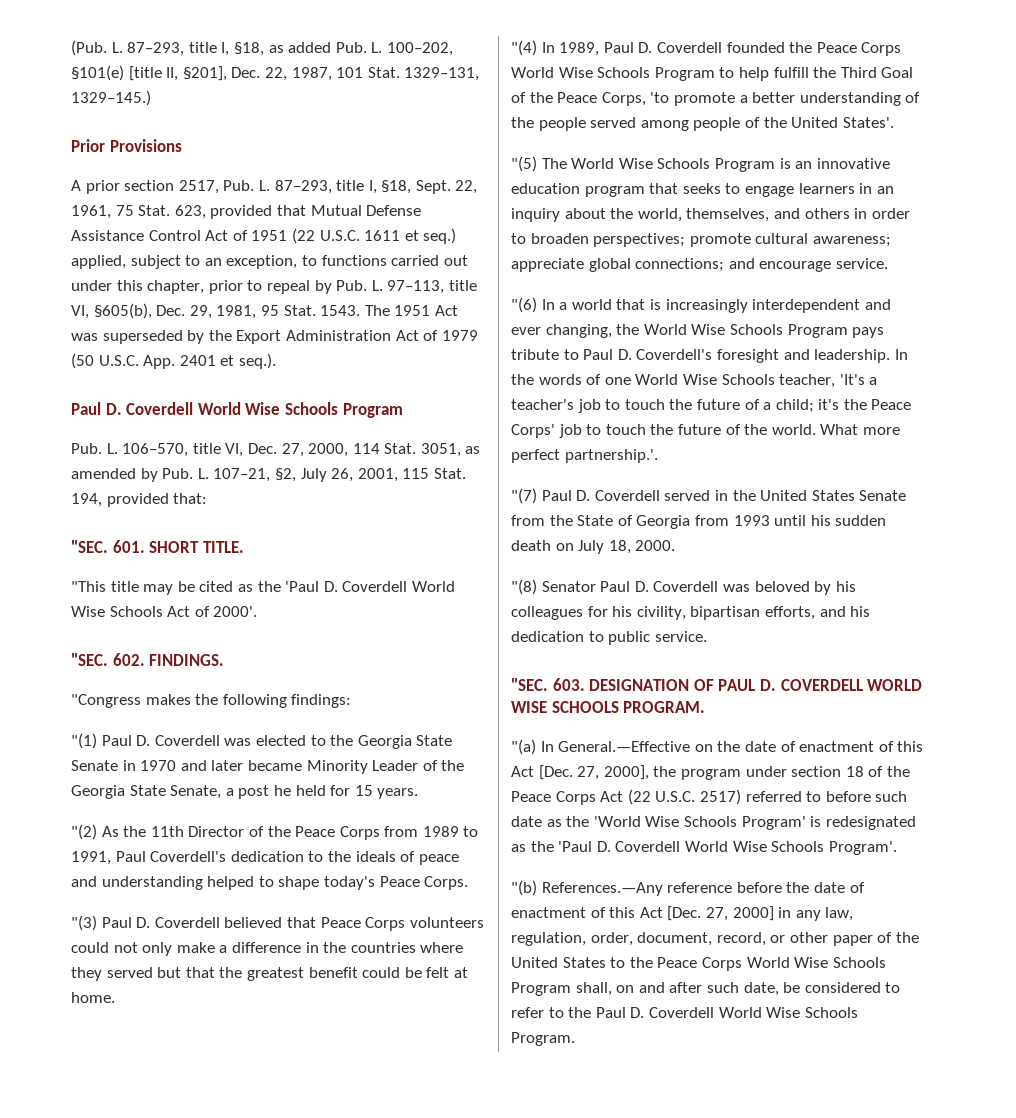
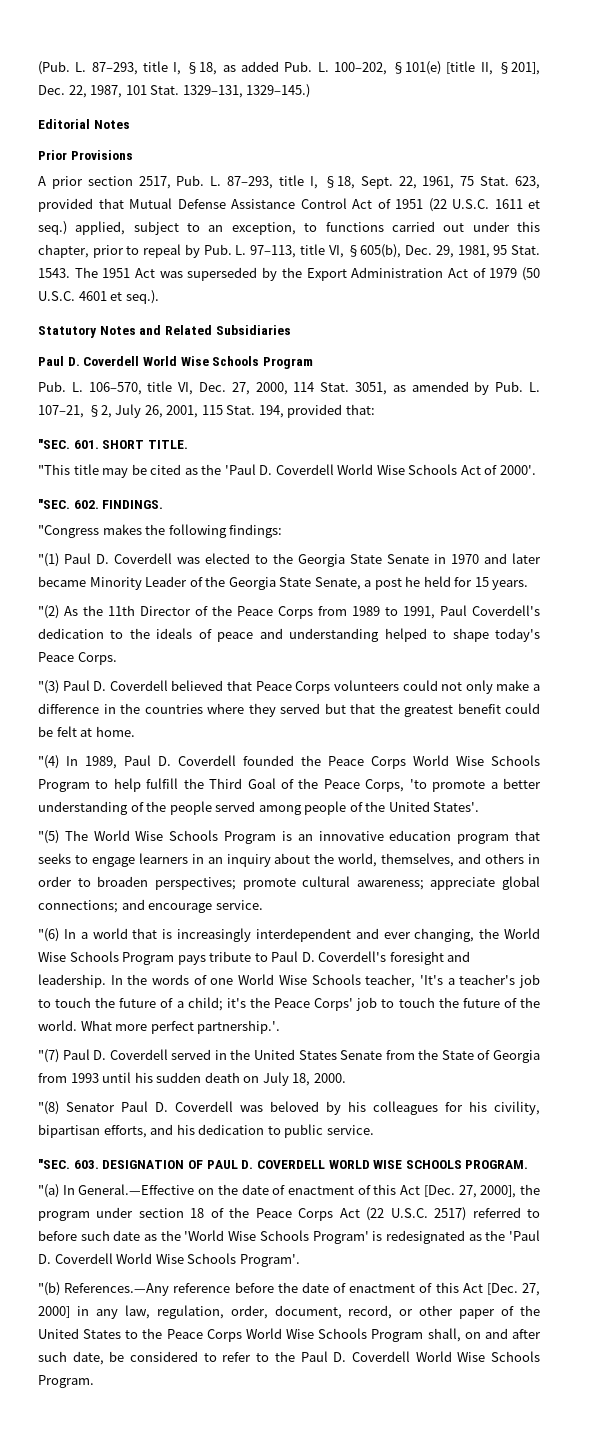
+ Editorial Notes
- The 1951 Act was superseded by the Export Administration Act of 1979 (50 U.S.C. App. 2401 et seq.).
+ The 1951 Act was superseded by the Export Administration Act of 1979 (50 U.S.C. 4601 et seq.).
+ Statutory Notes and Related Subsidiaries

